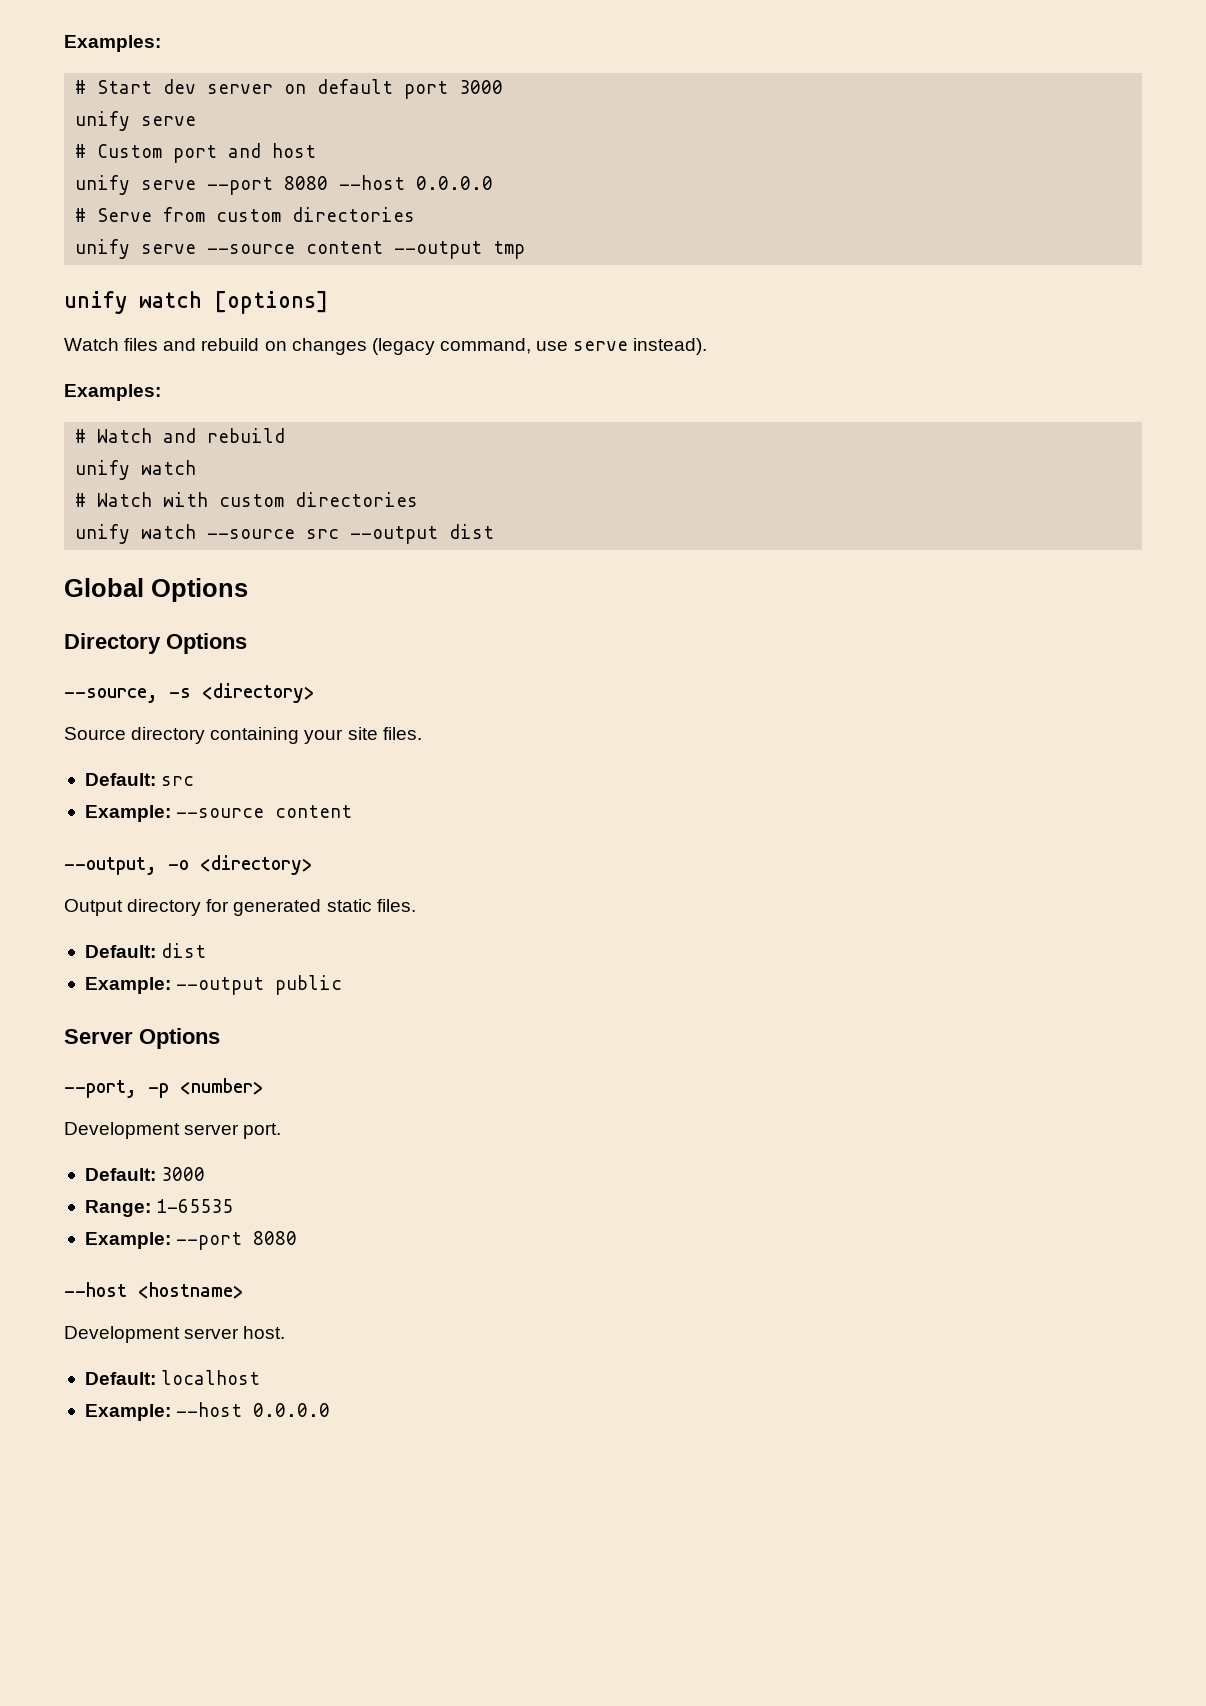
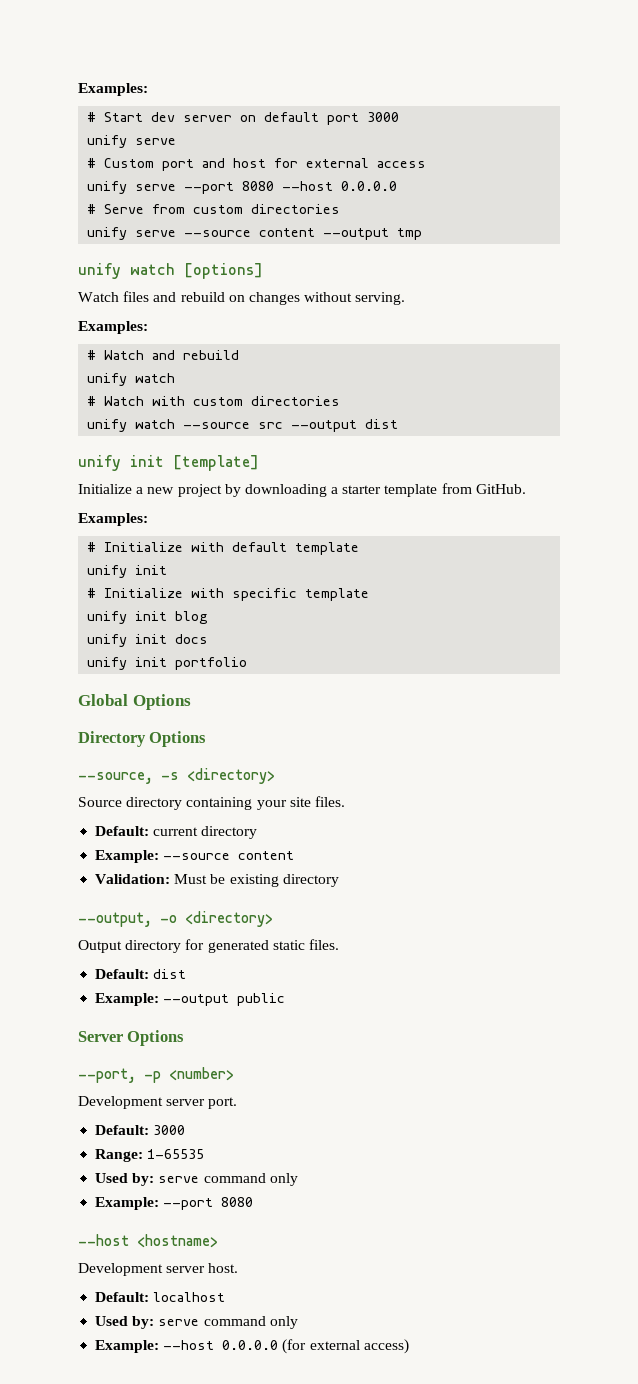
- # Custom port and host
+ # Custom port and host for external access
- Watch files and rebuild on changes (legacy command, use serve instead).
+ Watch files and rebuild on changes without serving.
+ unify init [template]
+ Initialize a new project by downloading a starter template from GitHub.
+ Examples:
+ # Initialize with default template
+ unify init
+ # Initialize with specific template
+ unify init blog
+ unify init docs
+ unify init portfolio
- Default: src
+ Default: current directory
+ Validation: Must be existing directory
  Range: 1-65535
+ Used by: serve command only
  Default: localhost
+ Used by: serve command only
- Example: --host 0.0.0.0
+ Example: --host 0.0.0.0 (for external access)

